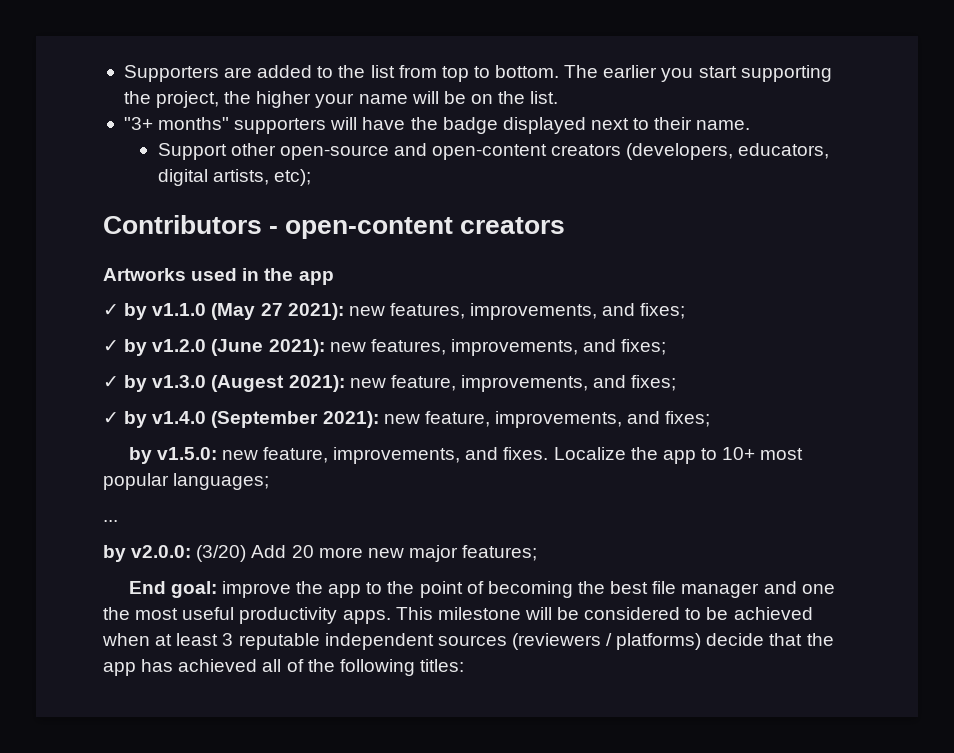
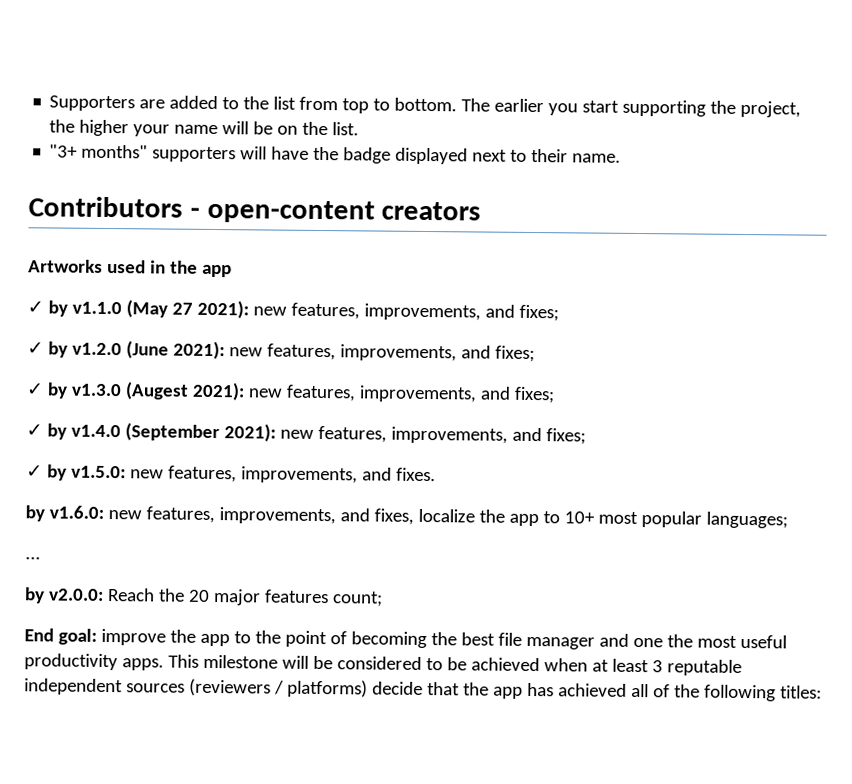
- Support other open-source and open-content creators (developers, educators, digital artists, etc);
- ✓ by v1.3.0 (Augest 2021): new feature, improvements, and fixes;
+ ✓ by v1.3.0 (Augest 2021): new features, improvements, and fixes;
- ✓ by v1.4.0 (September 2021): new feature, improvements, and fixes;
- by v1.5.0: new feature, improvements, and fixes. Localize the app to 10+ most popular languages;
+ ✓ by v1.4.0 (September 2021): new features, improvements, and fixes;
+ ✓ by v1.5.0: new features, improvements, and fixes.
+ by v1.6.0: new features, improvements, and fixes, localize the app to 10+ most popular languages;
- by v2.0.0: (3/20) Add 20 more new major features;
+ by v2.0.0: Reach the 20 major features count;

